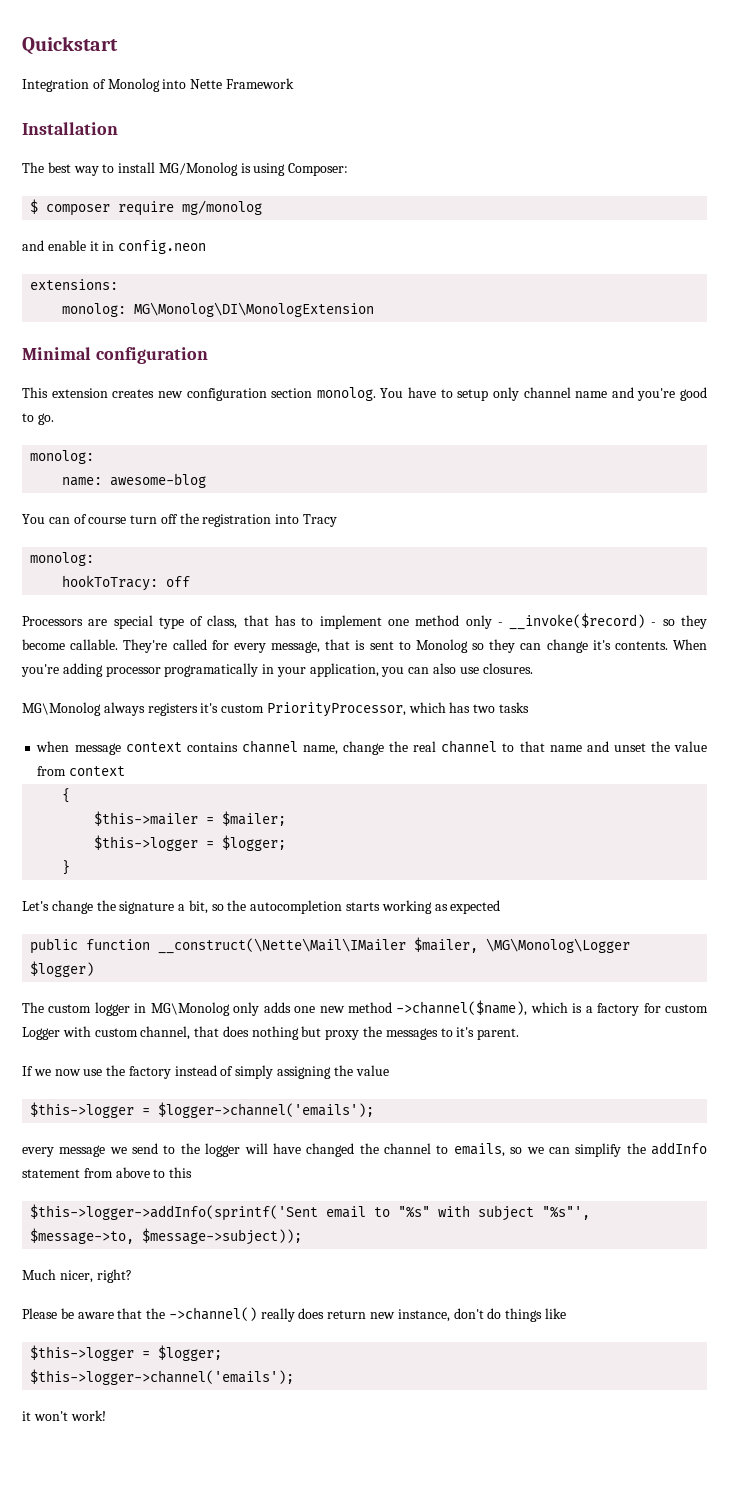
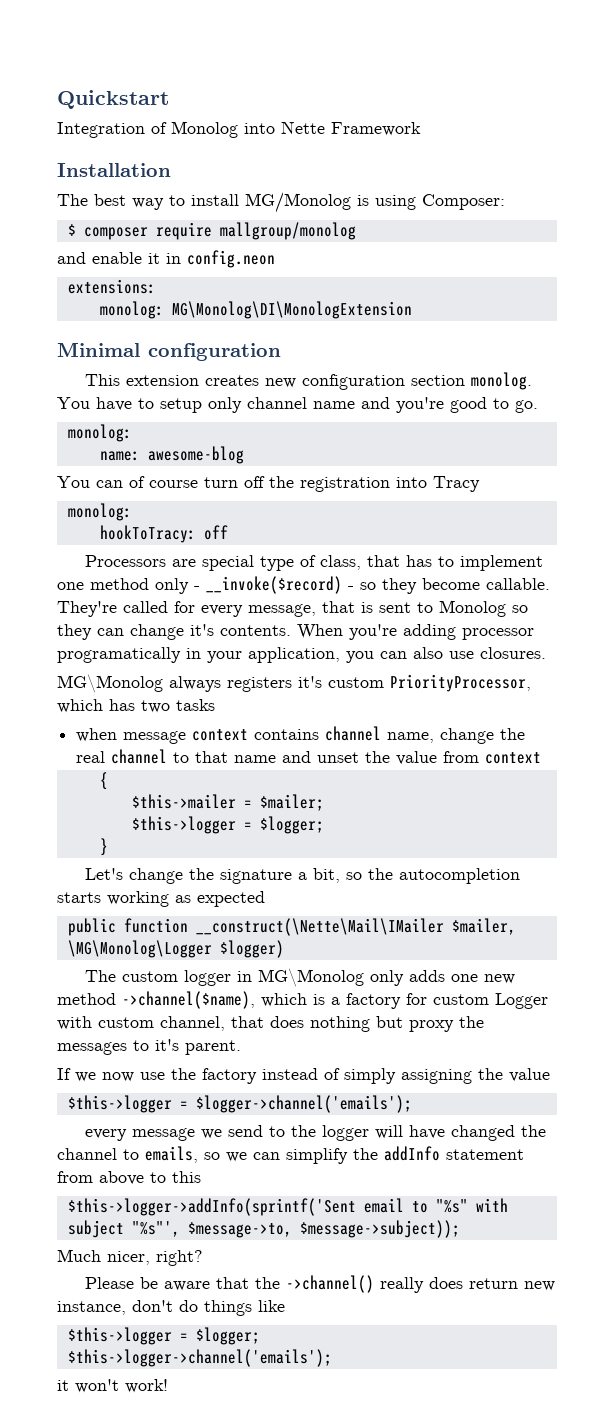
- $ composer require mg/monolog
+ $ composer require mallgroup/monolog

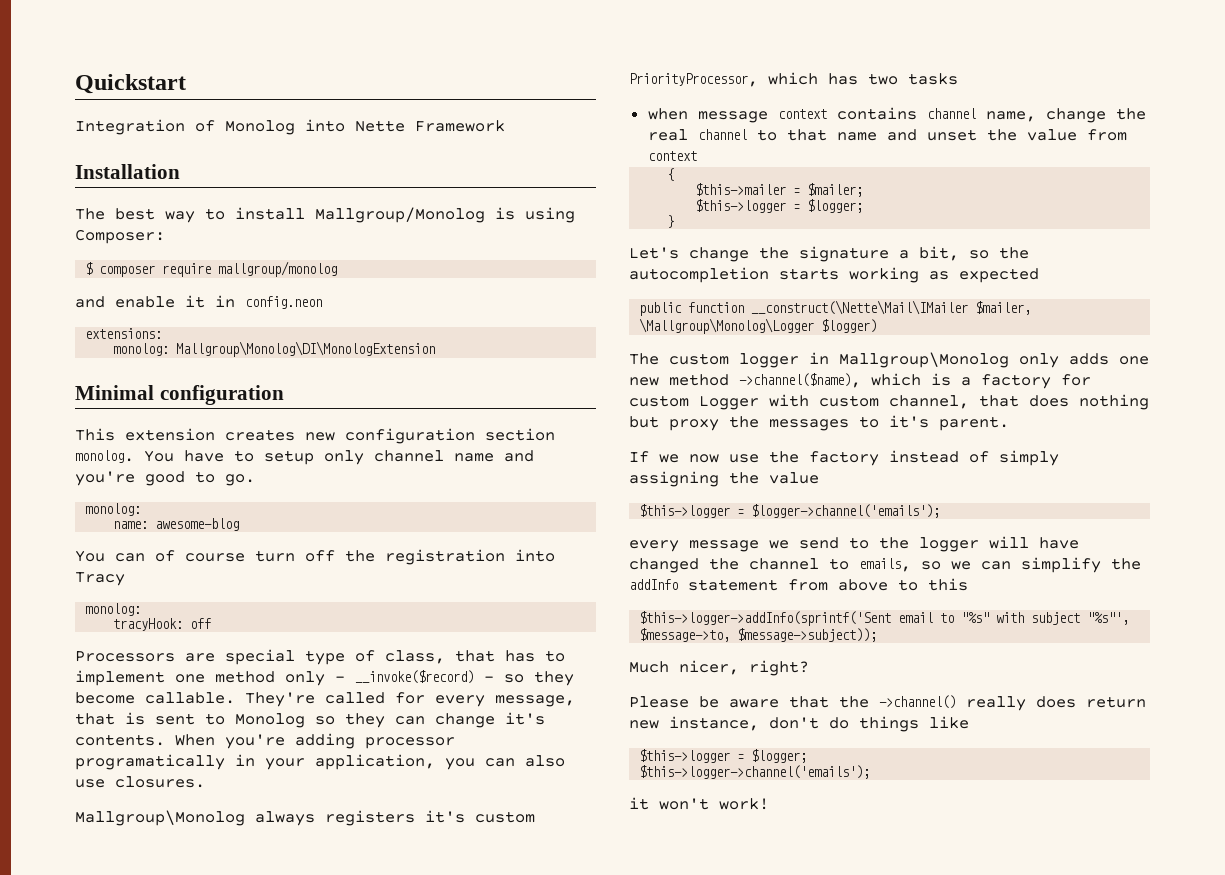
- The best way to install MG/Monolog is using Composer:
+ The best way to install Mallgroup/Monolog is using Composer:
- monolog: MG\Monolog\DI\MonologExtension
+ monolog: Mallgroup\Monolog\DI\MonologExtension
- hookToTracy: off
+ tracyHook: off
- MG\Monolog always registers it's custom PriorityProcessor, which has two tasks
+ Mallgroup\Monolog always registers it's custom PriorityProcessor, which has two tasks
- public function __construct(\Nette\Mail\IMailer $mailer, \MG\Monolog\Logger $logger)
+ public function __construct(\Nette\Mail\IMailer $mailer, \Mallgroup\Monolog\Logger $logger)
- The custom logger in MG\Monolog only adds one new method ->channel($name), which is a factory for custom Logger with custom channel, that does nothing but proxy the messages to it's parent.
+ The custom logger in Mallgroup\Monolog only adds one new method ->channel($name), which is a factory for custom Logger with custom channel, that does nothing but proxy the messages to it's parent.

